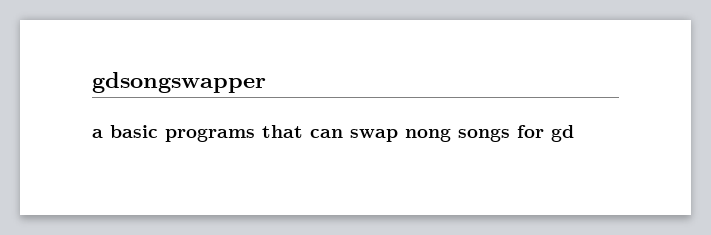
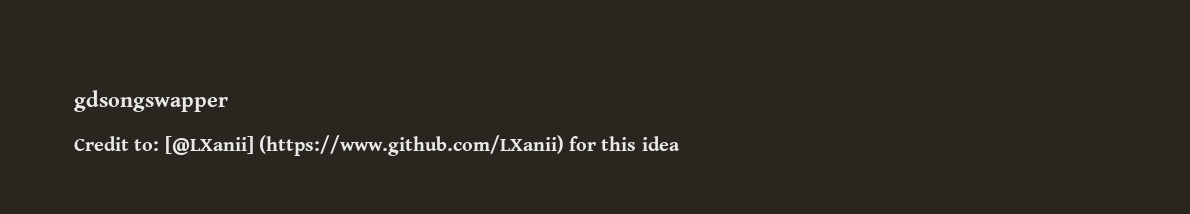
- a basic programs that can swap nong songs for gd
+ Credit to: [@LXanii] (https://www.github.com/LXanii) for this idea

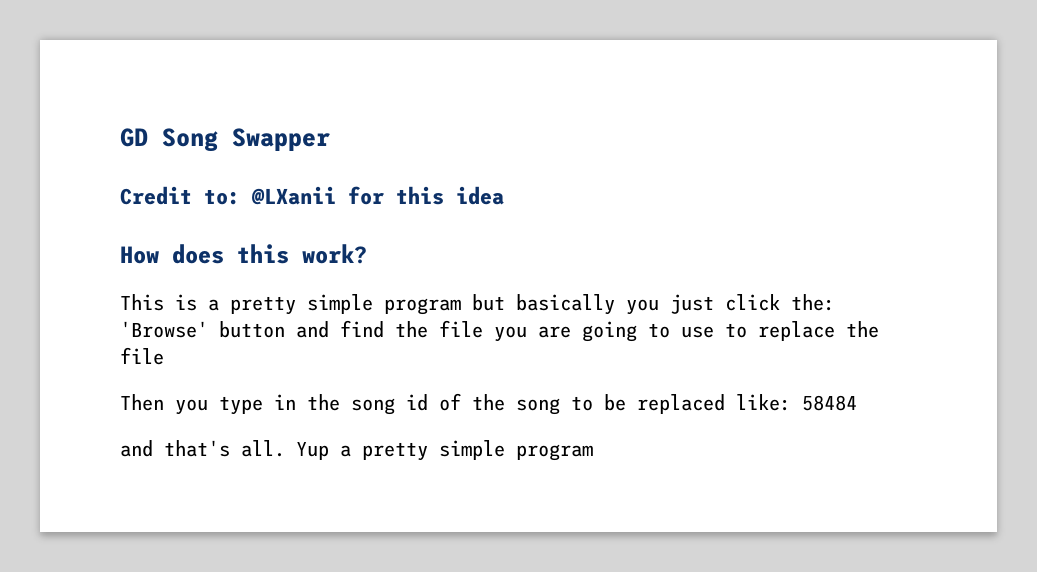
- gdsongswapper
+ GD Song Swapper
- Credit to: [@LXanii] (https://www.github.com/LXanii) for this idea
+ Credit to: @LXanii for this idea
+ How does this work?
+ This is a pretty simple program but basically you just click the: 'Browse' button and find the file you are going to use to replace the file
+ Then you type in the song id of the song to be replaced like: 58484
+ and that's all. Yup a pretty simple program

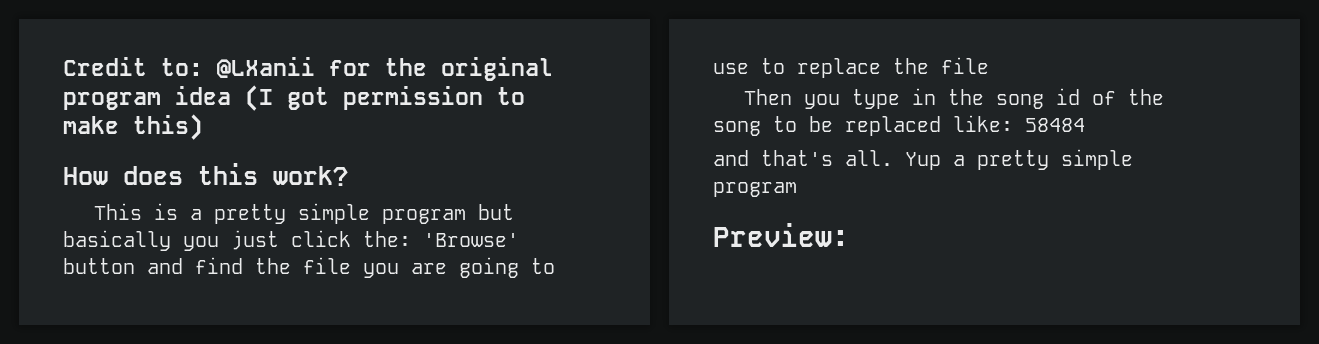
- GD Song Swapper
- Credit to: @LXanii for this idea
+ Credit to: @LXanii for the original program idea (I got permission to make this)
+ Preview:

